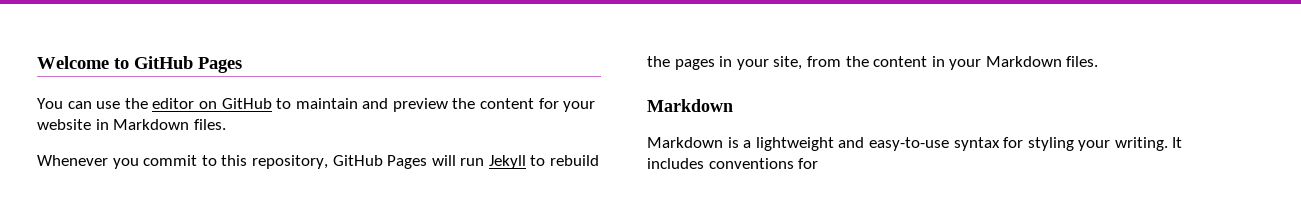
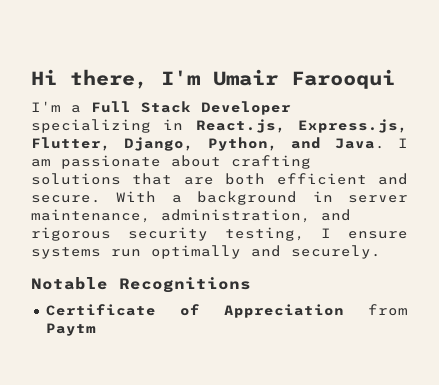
- Welcome to GitHub Pages
- You can use the editor on GitHub to maintain and preview the content for your website in Markdown files.
- Whenever you commit to this repository, GitHub Pages will run Jekyll to rebuild the pages in your site, from the content in your Markdown files.
- Markdown
- Markdown is a lightweight and easy-to-use syntax for styling your writing. It includes conventions for
+ Hi there, I'm Umair Farooqui
+ I'm a Full Stack Developer specializing in React.js, Express.js, Flutter, Django, Python, and Java. I am passionate about crafting solutions that are both efficient and secure. With a background in server maintenance, administration, and rigorous security testing, I ensure systems run optimally and securely.
+ Notable Recognitions
+ Certificate of Appreciation from Paytm

